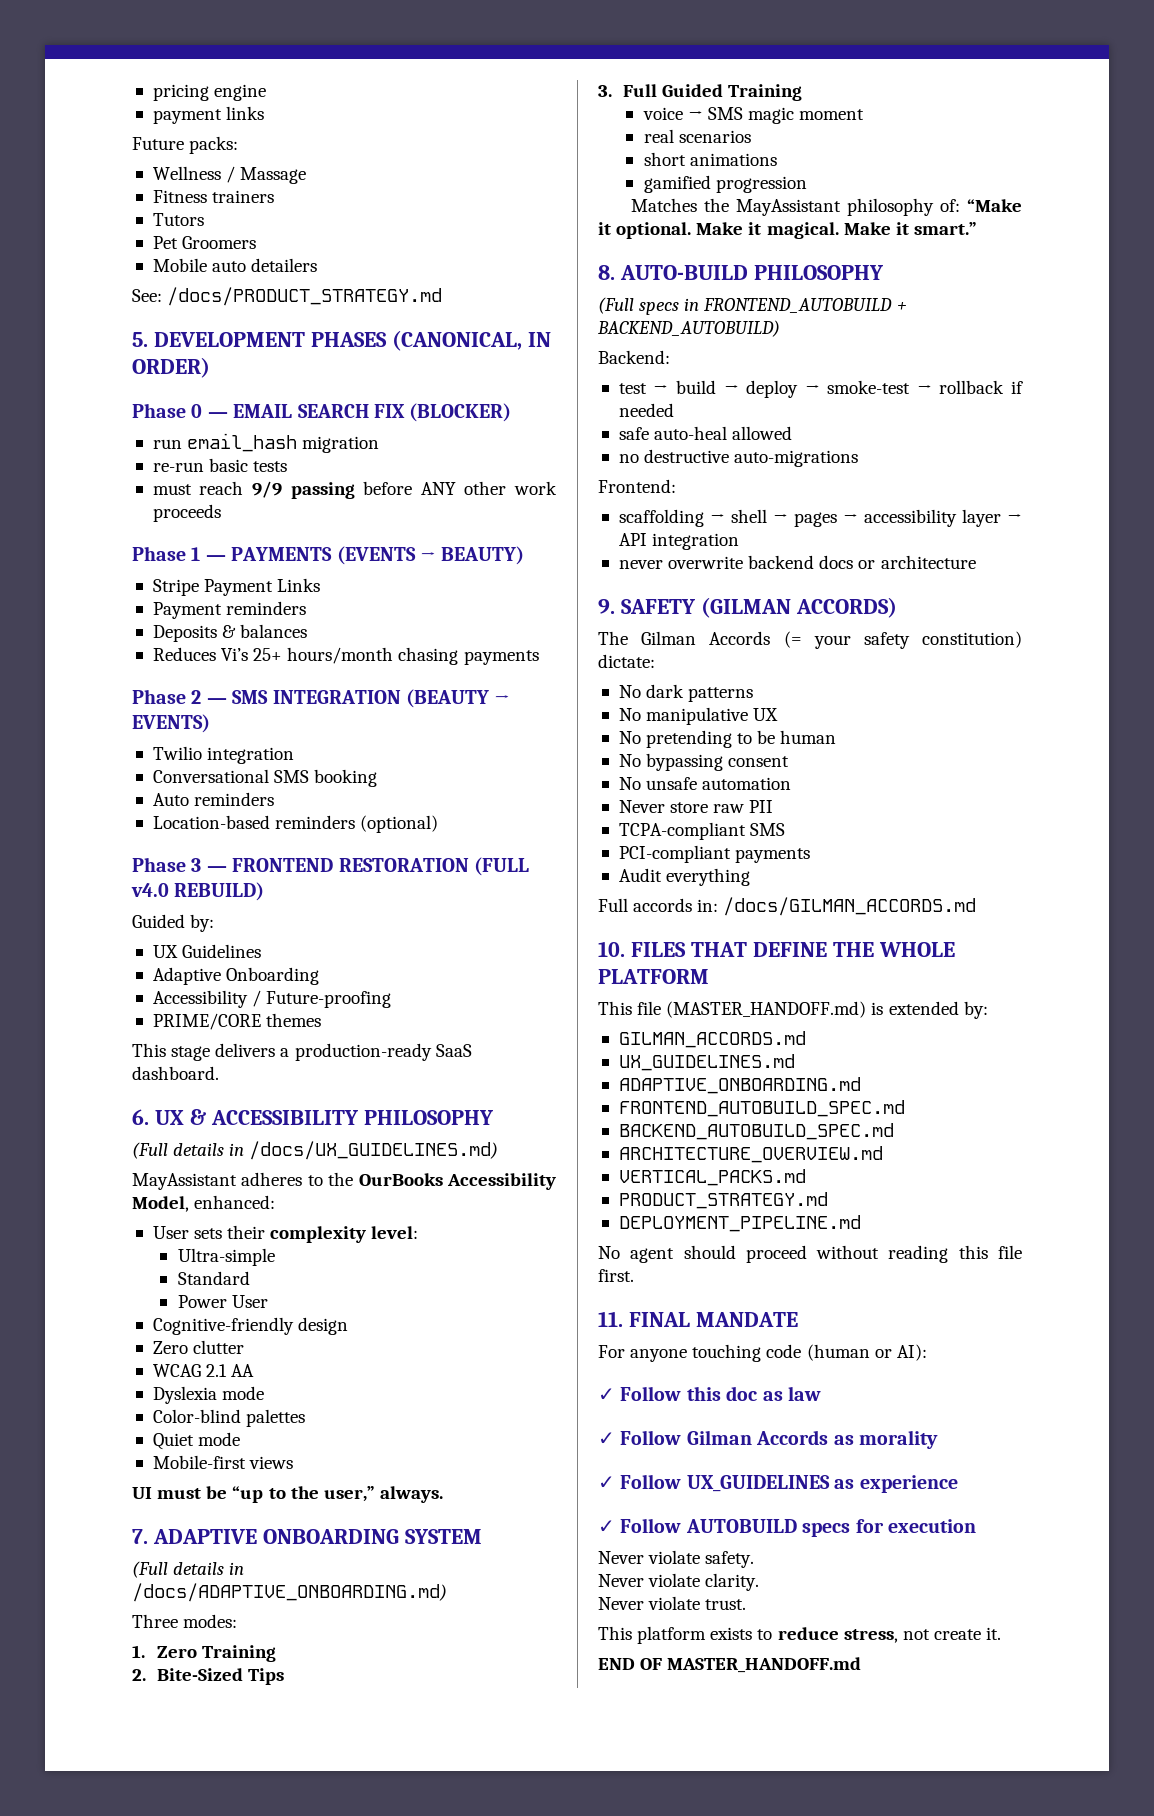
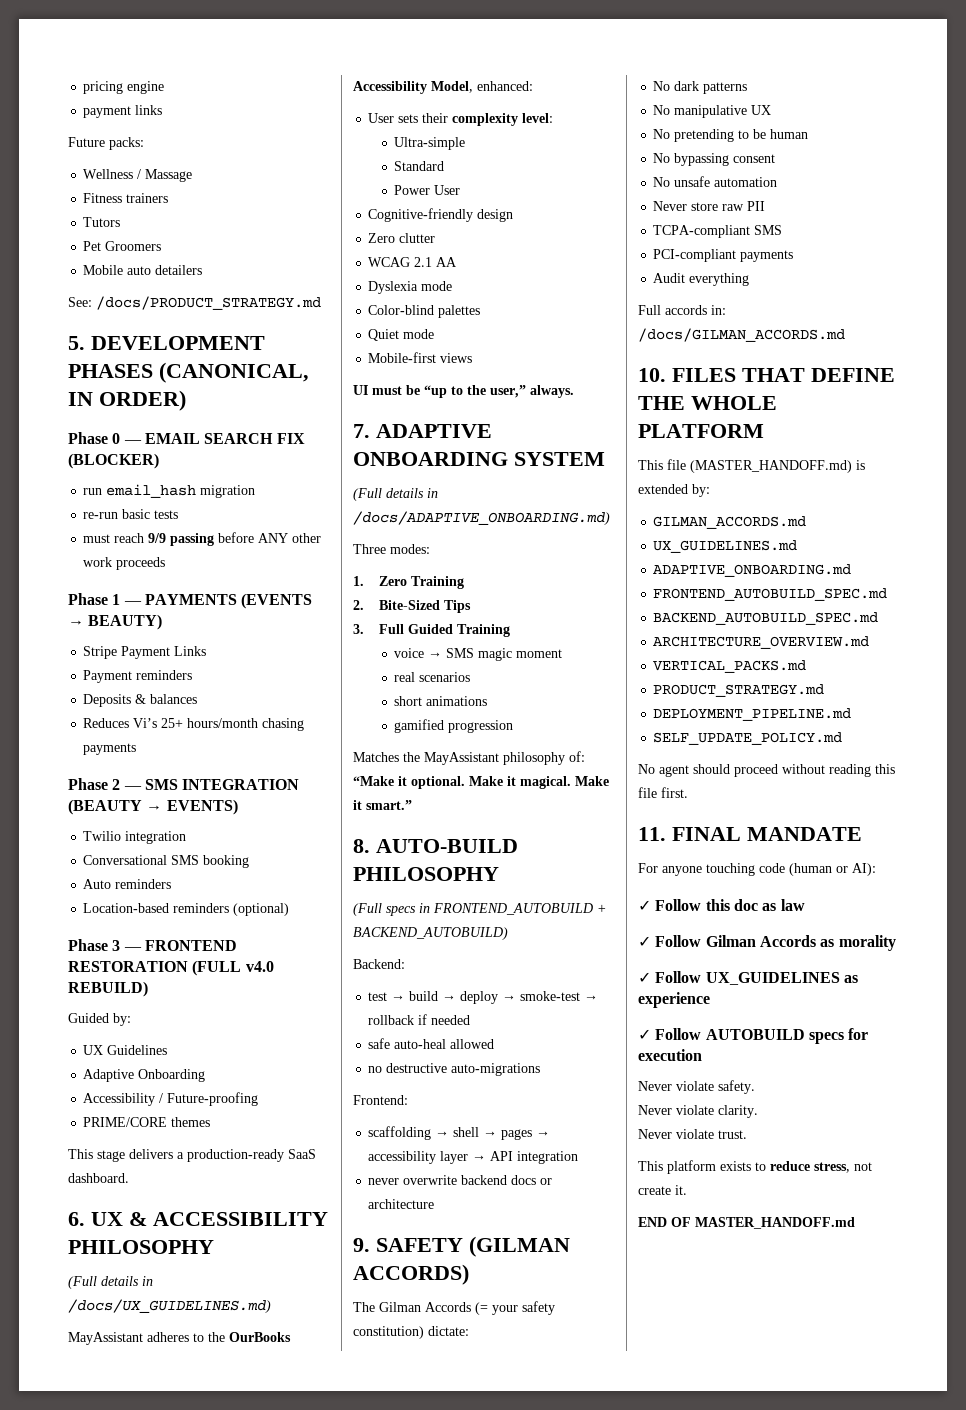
+ SELF_UPDATE_POLICY.md

